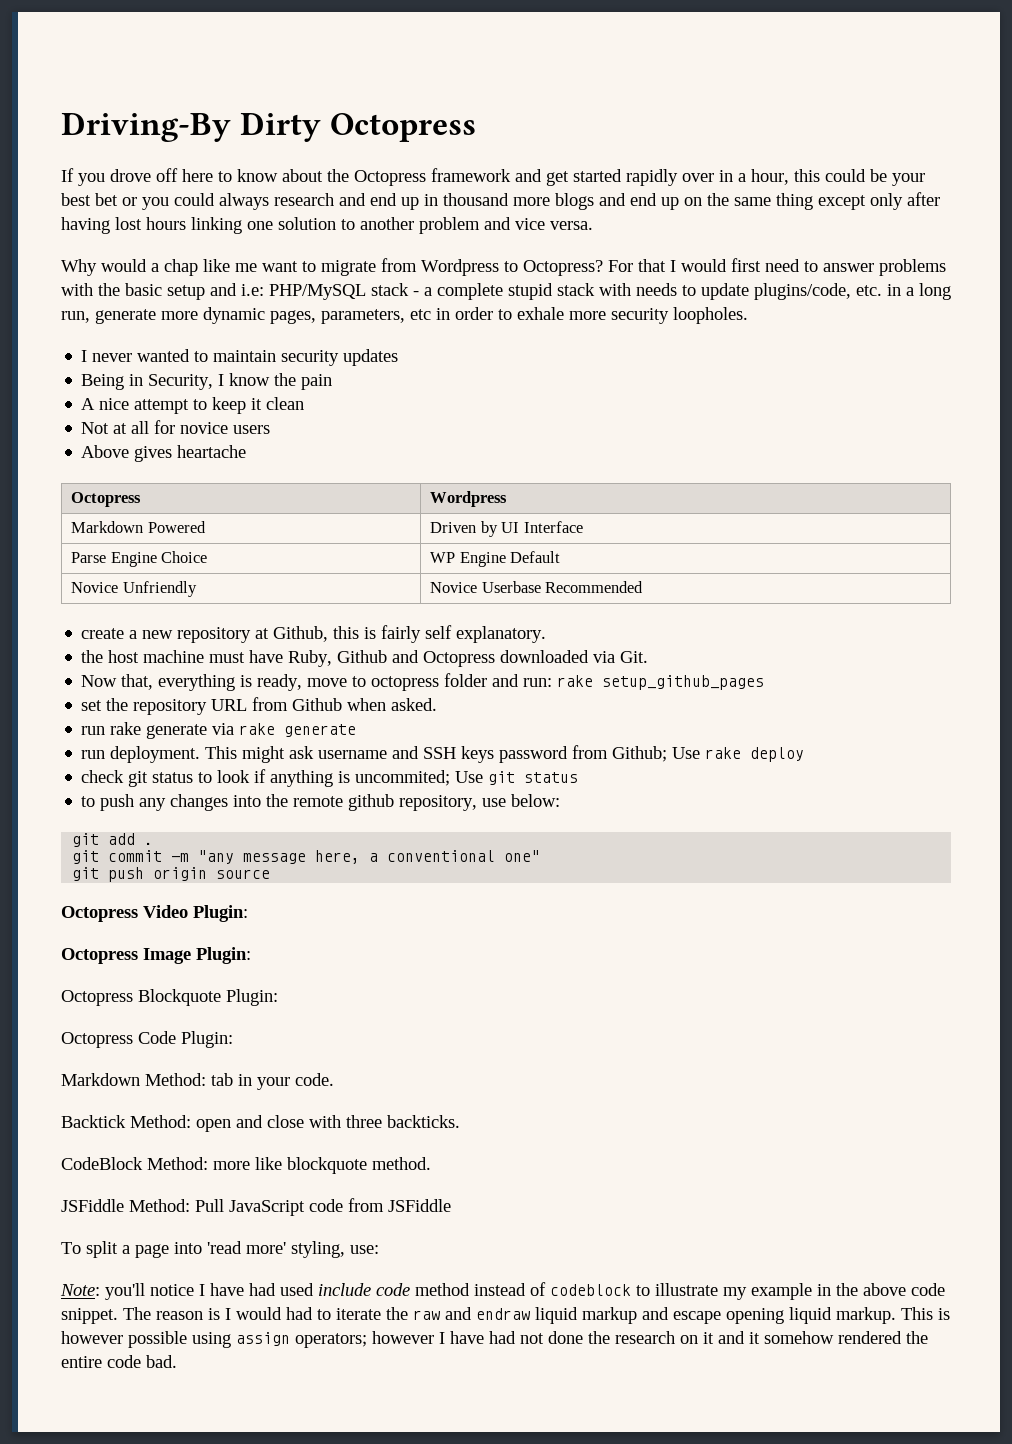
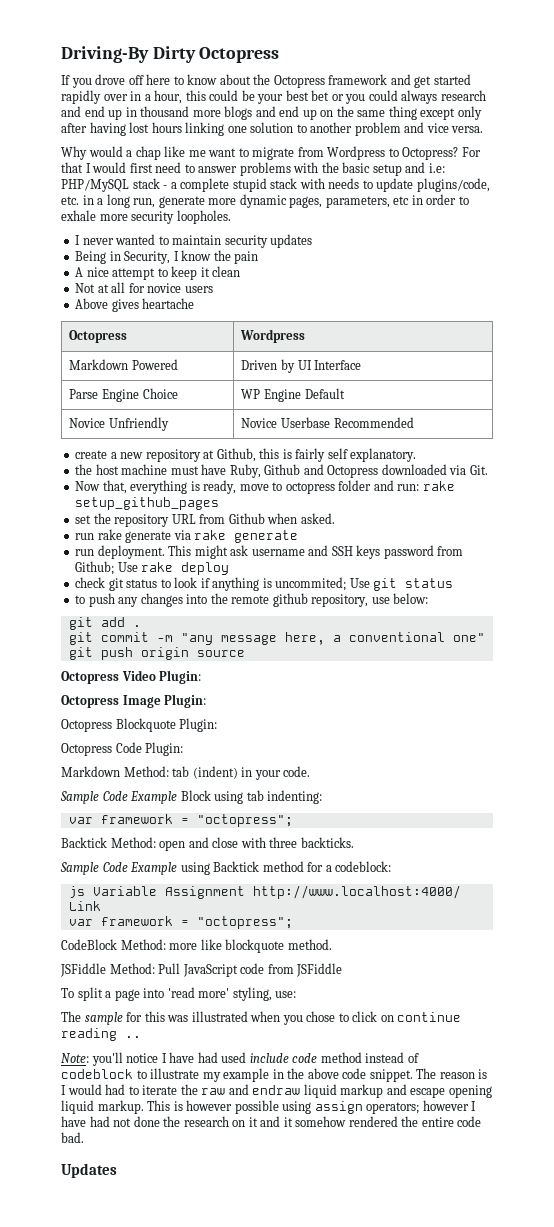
- Markdown Method: tab in your code.
+ Markdown Method: tab (indent) in your code.
+ Sample Code Example Block using tab indenting:
+ var framework = "octopress";
+ Sample Code Example using Backtick method for a codeblock:
+ js Variable Assignment http://www.localhost:4000/ Link
+ var framework = "octopress";
+ The sample for this was illustrated when you chose to click on continue reading ..
+ Updates

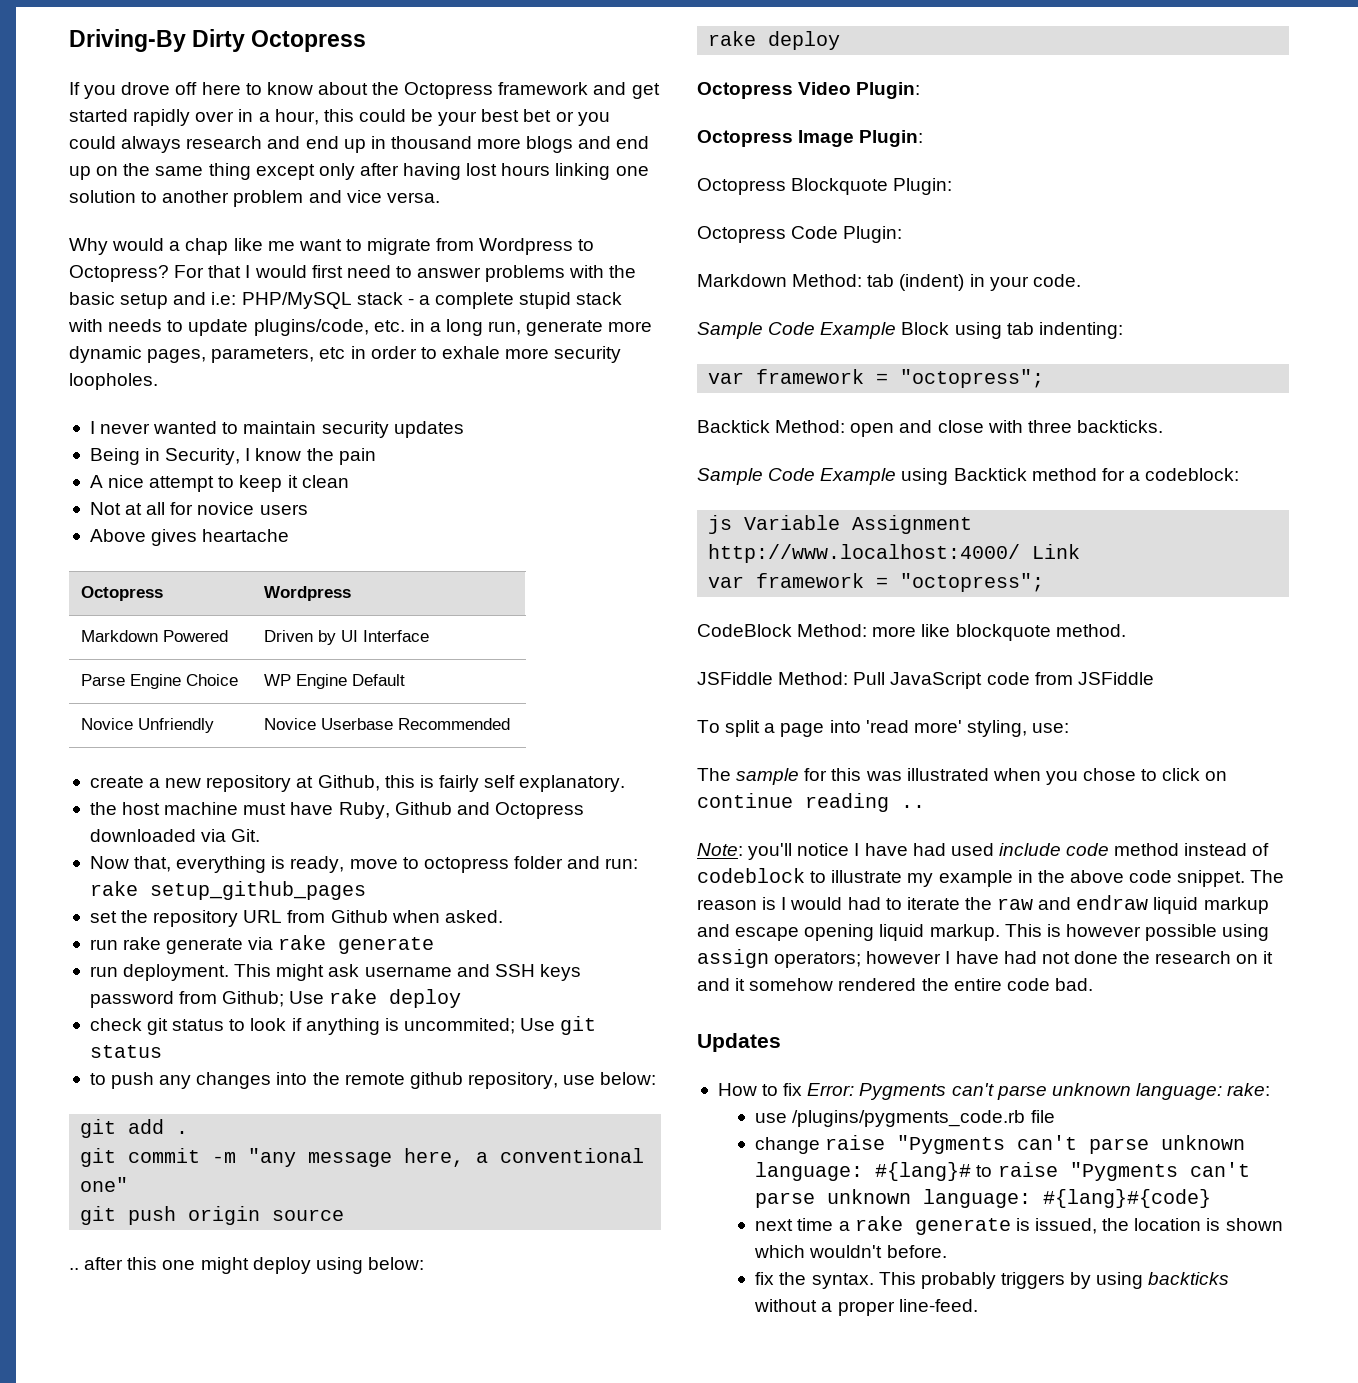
+ .. after this one might deploy using below:
+ rake deploy
+ How to fix Error: Pygments can't parse unknown language: rake:
+ use /plugins/pygments_code.rb file
+ change raise "Pygments can't parse unknown language: #{lang}# to raise "Pygments can't parse unknown language: #{lang}#{code}
+ next time a rake generate is issued, the location is shown which wouldn't before.
+ fix the syntax. This probably triggers by using backticks without a proper line-feed.

